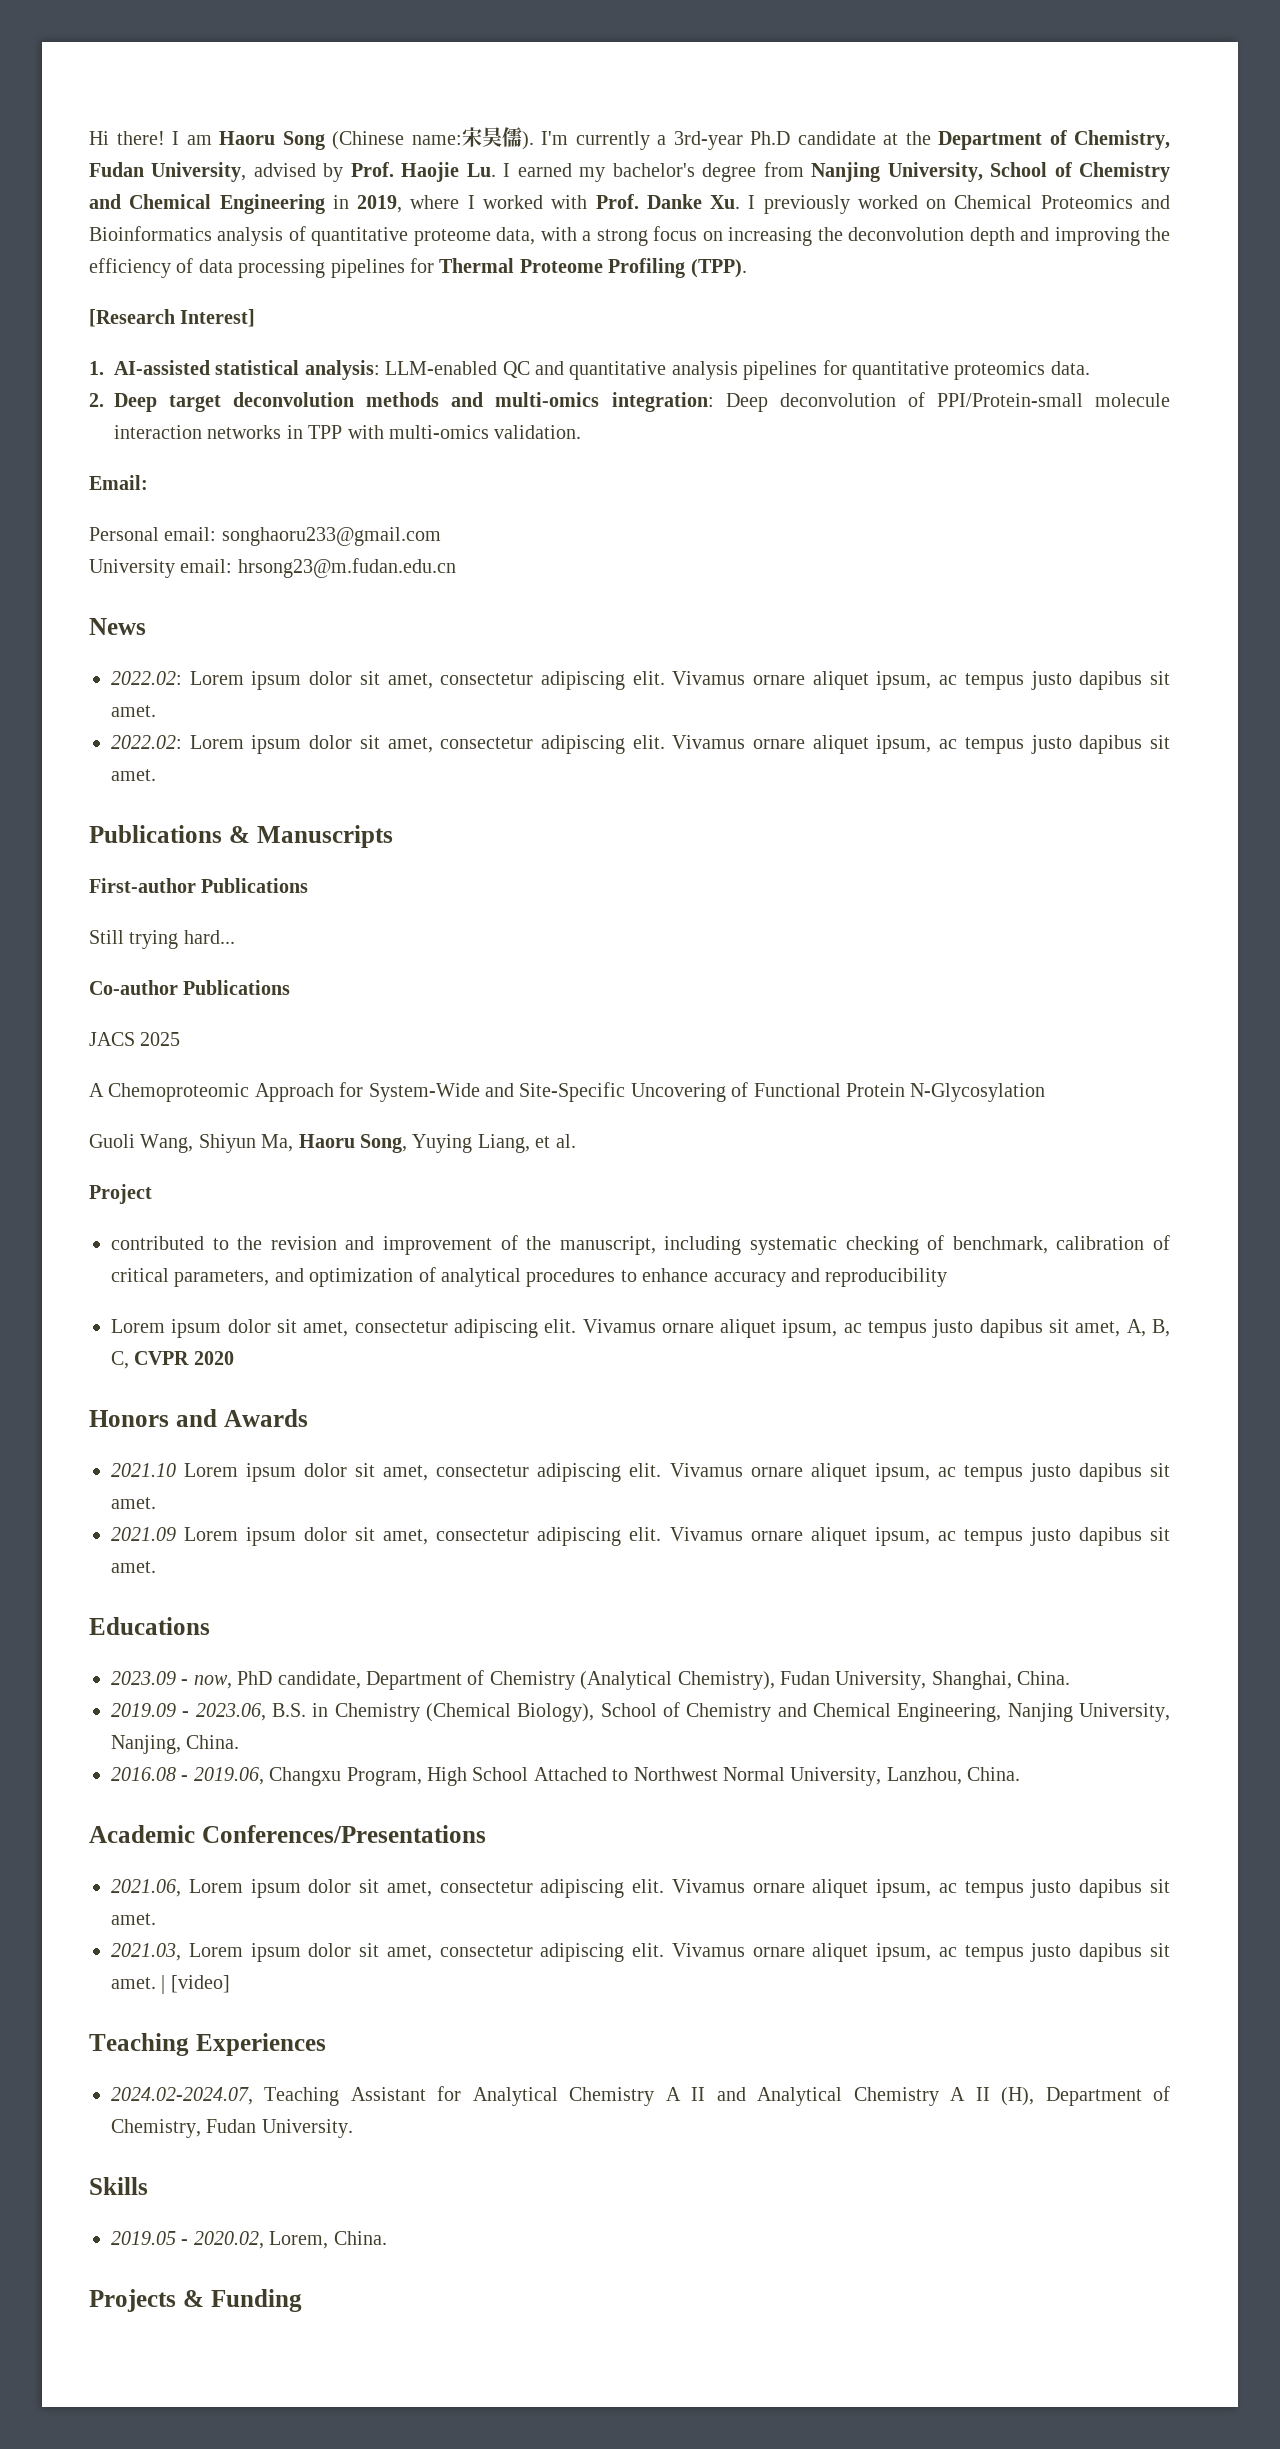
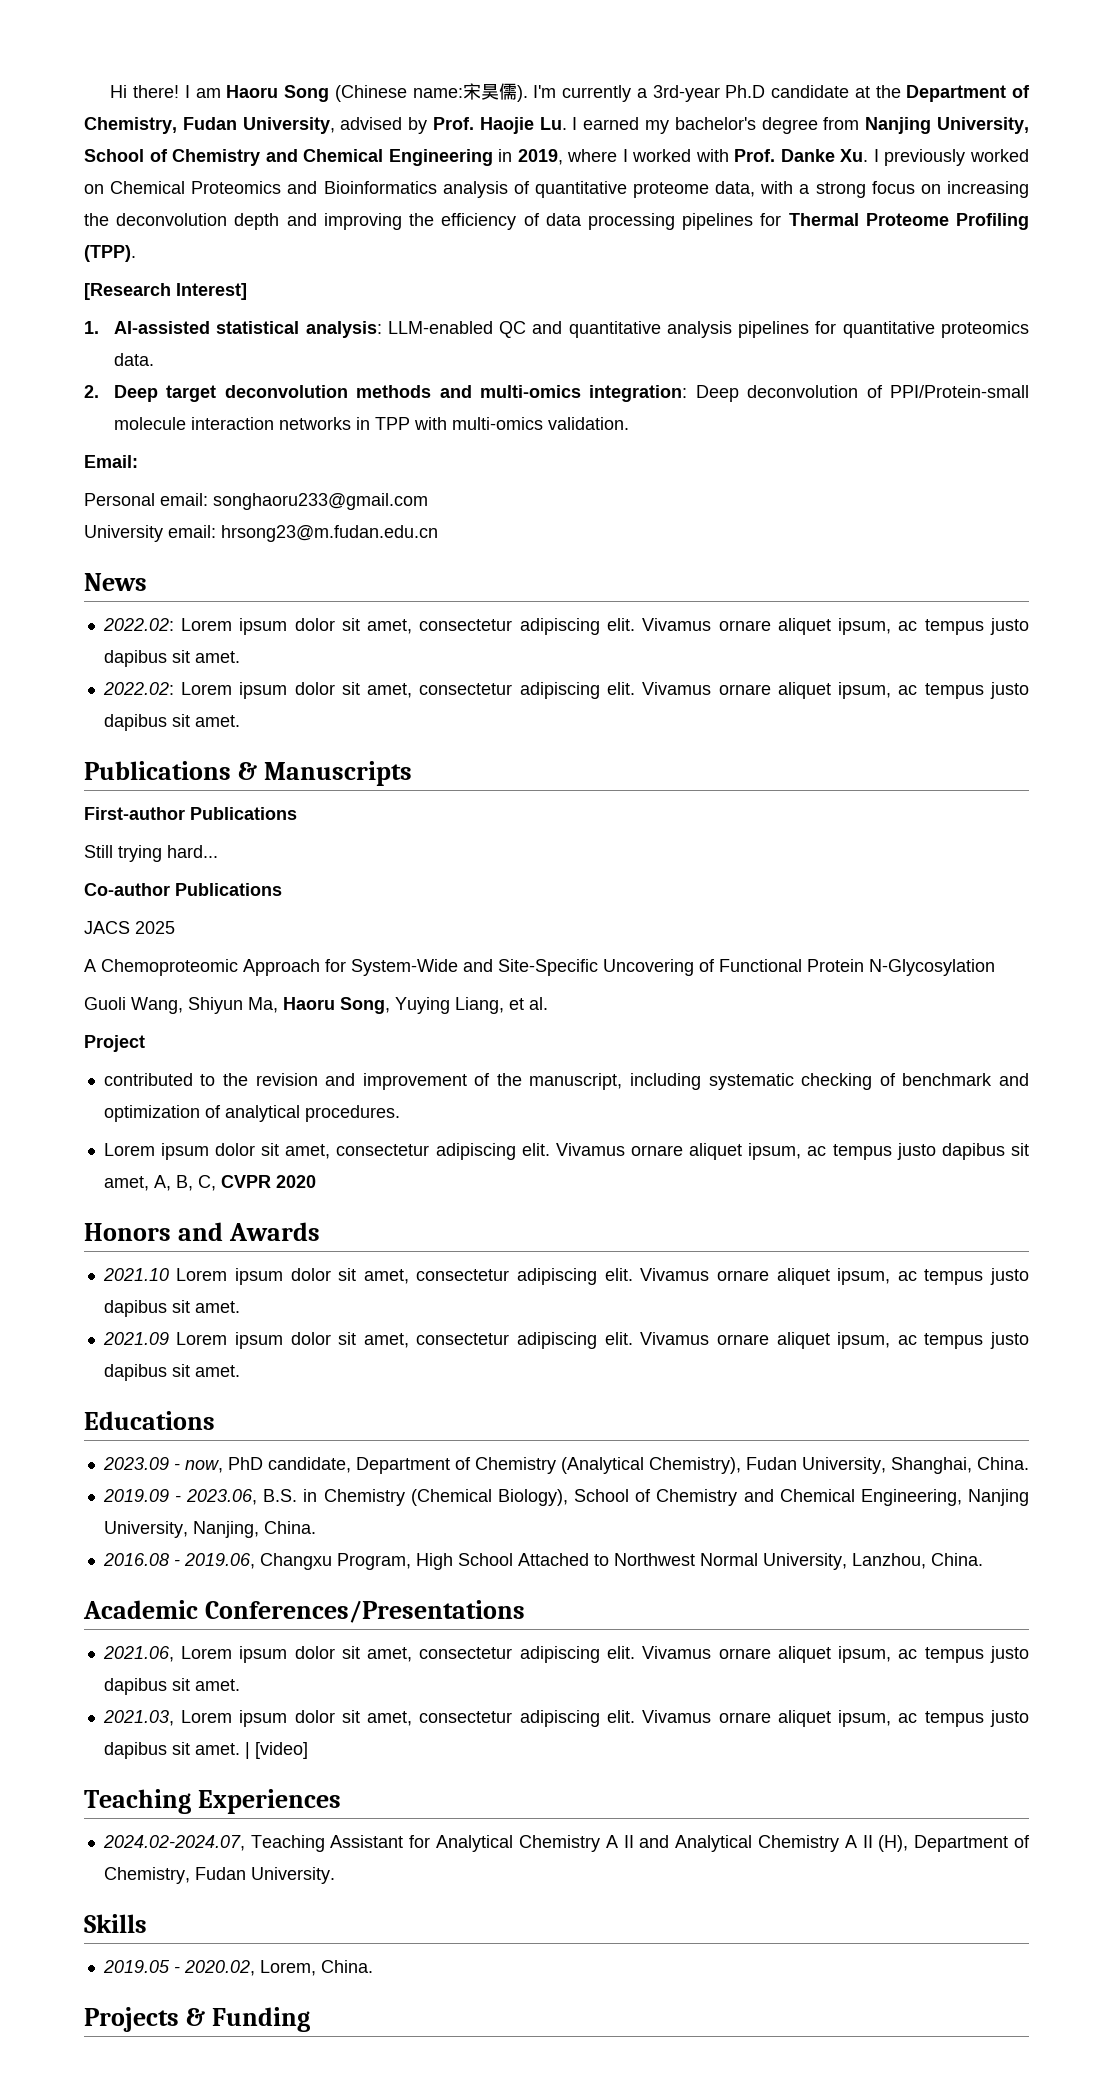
- contributed to the revision and improvement of the manuscript, including systematic checking of benchmark, calibration of critical parameters, and optimization of analytical procedures to enhance accuracy and reproducibility
+ contributed to the revision and improvement of the manuscript, including systematic checking of benchmark and optimization of analytical procedures.

